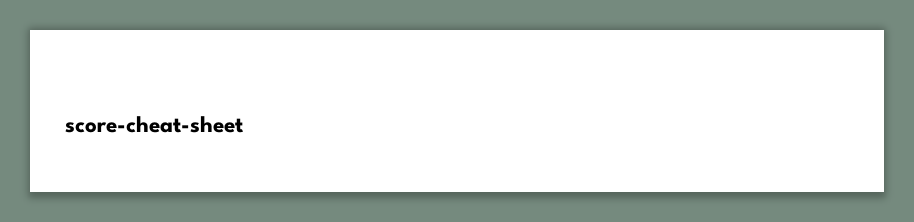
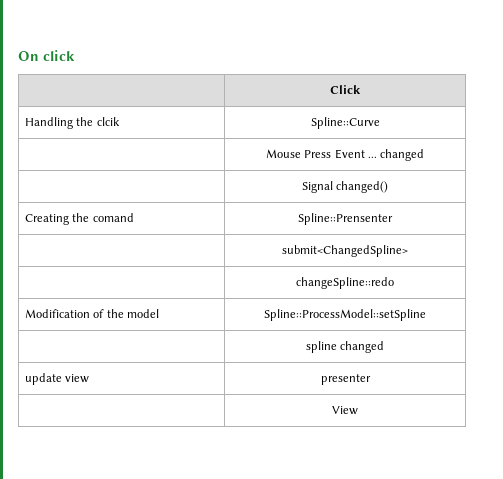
- score-cheat-sheet
+ On click
+ | Click
+ Handling the clcik | Spline::Curve
+ | Mouse Press Event ... changed
+ | Signal changed()
+ Creating the comand | Spline::Prensenter
+ | submit<ChangedSpline>
+ | changeSpline::redo
+ Modification of the model | Spline::ProcessModel::setSpline
+ | spline changed
+ update view | presenter
+ | View

